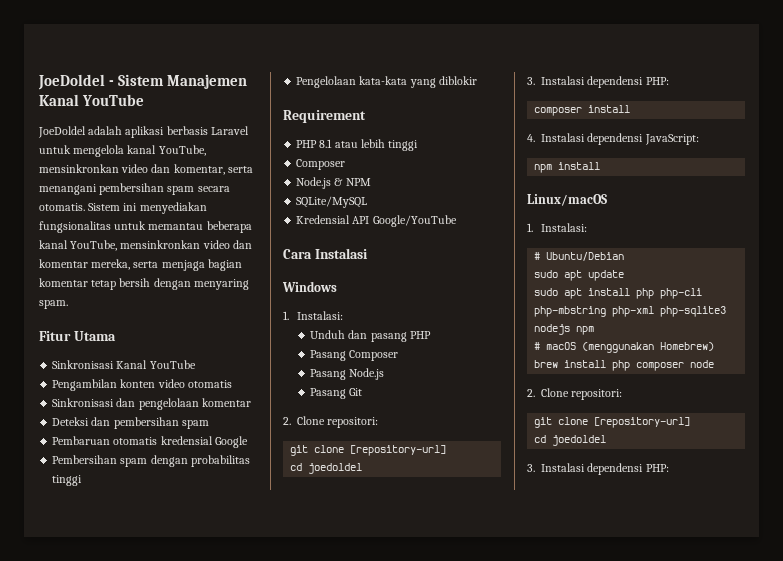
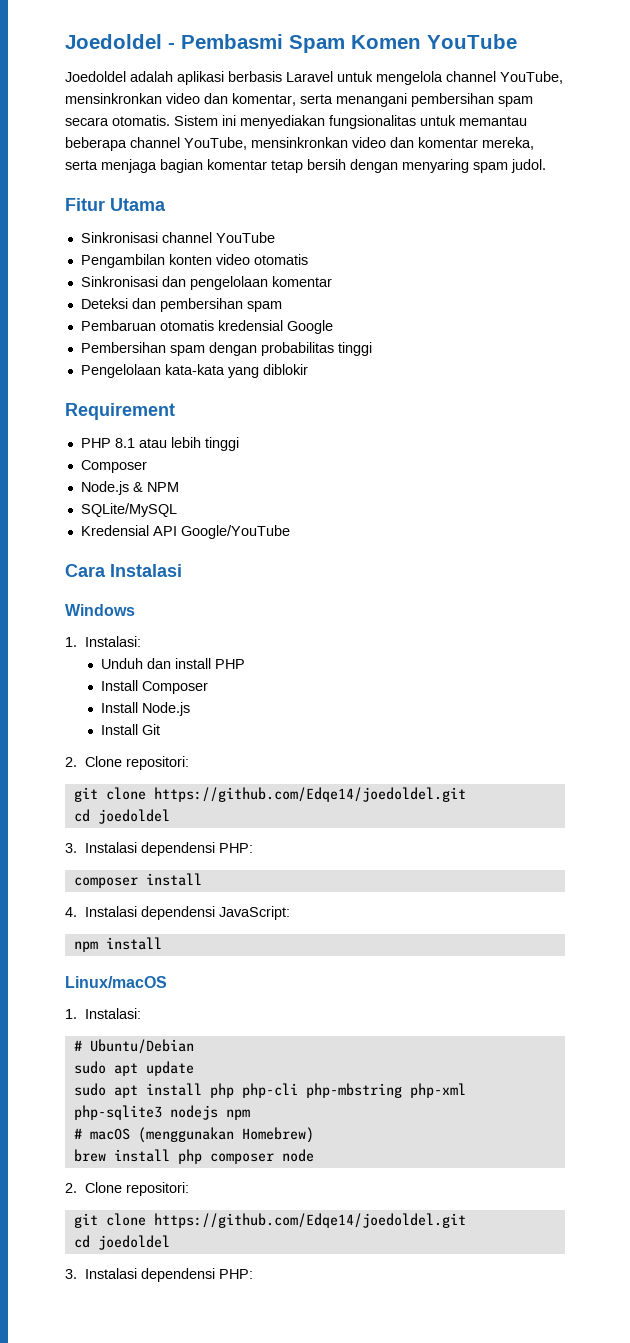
- JoeDoldel - Sistem Manajemen Kanal YouTube
- JoeDoldel adalah aplikasi berbasis Laravel untuk mengelola kanal YouTube, mensinkronkan video dan komentar, serta menangani pembersihan spam secara otomatis.
+ Joedoldel - Pembasmi Spam Komen YouTube
+ Joedoldel adalah aplikasi berbasis Laravel untuk mengelola channel YouTube, mensinkronkan video dan komentar, serta menangani pembersihan spam secara otomatis.
- Sistem ini menyediakan fungsionalitas untuk memantau beberapa kanal YouTube, mensinkronkan video dan komentar mereka, serta menjaga bagian komentar tetap bersih dengan menyaring spam.
+ Sistem ini menyediakan fungsionalitas untuk memantau beberapa channel YouTube, mensinkronkan video dan komentar mereka, serta menjaga bagian komentar tetap bersih dengan menyaring spam judol.
- Sinkronisasi Kanal YouTube
+ Sinkronisasi channel YouTube
- Unduh dan pasang PHP
+ Unduh dan install PHP
- Pasang Composer
- Pasang Node.js
+ Install Composer
+ Install Node.js
- Pasang Git
+ Install Git
  2. Clone repositori:
- git clone [repository-url]
+ git clone https://github.com/Edqe14/joedoldel.git
  brew install php composer node
  2. Clone repositori:
- git clone [repository-url]
+ git clone https://github.com/Edqe14/joedoldel.git

